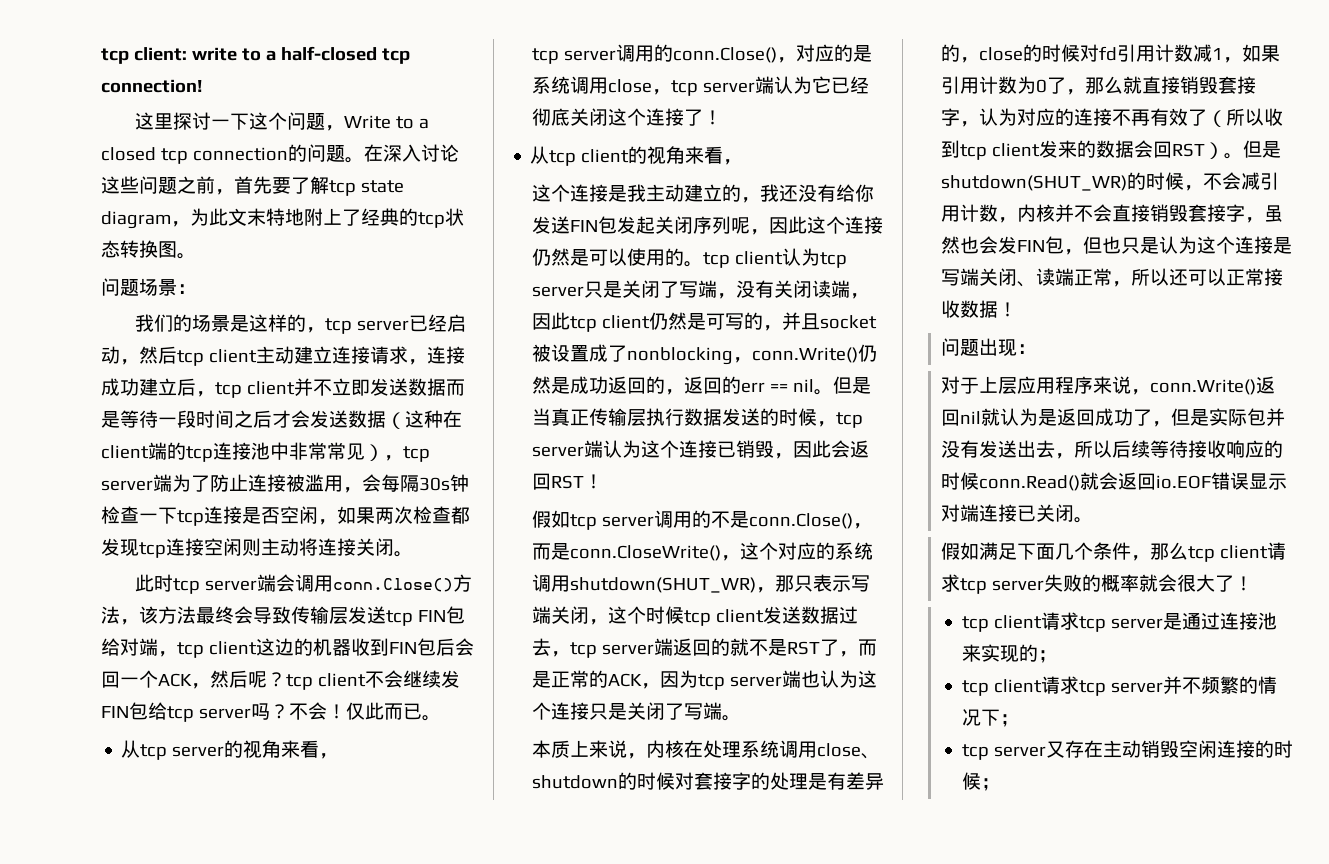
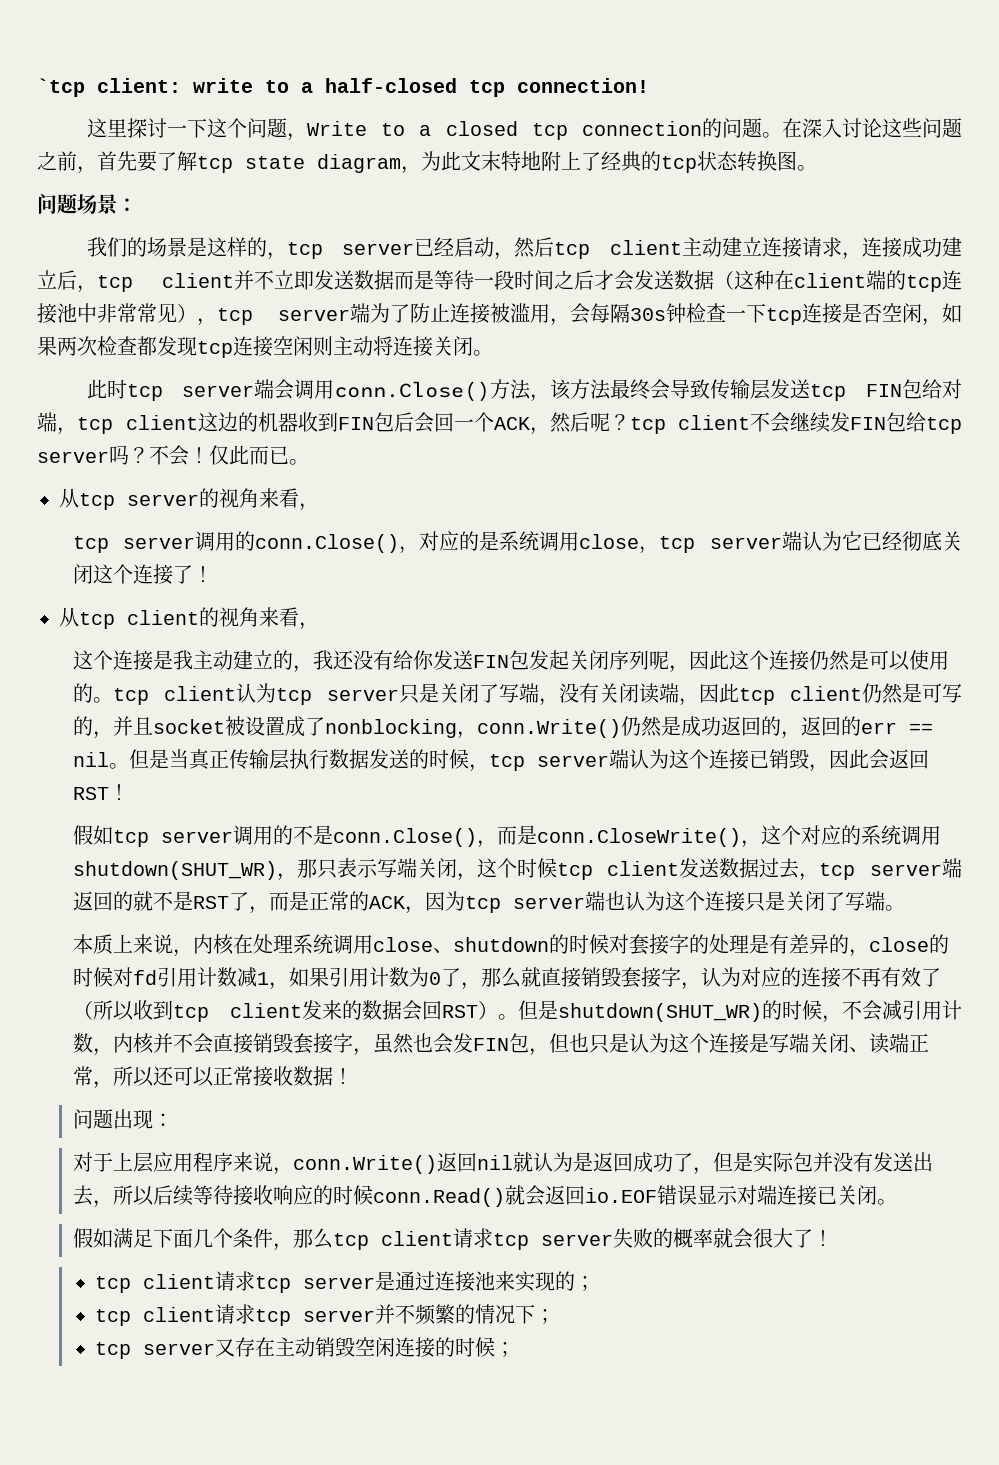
- tcp client: write to a half-closed tcp connection!
+ `tcp client: write to a half-closed tcp connection!

